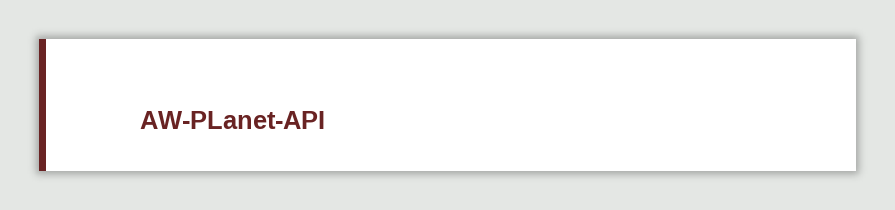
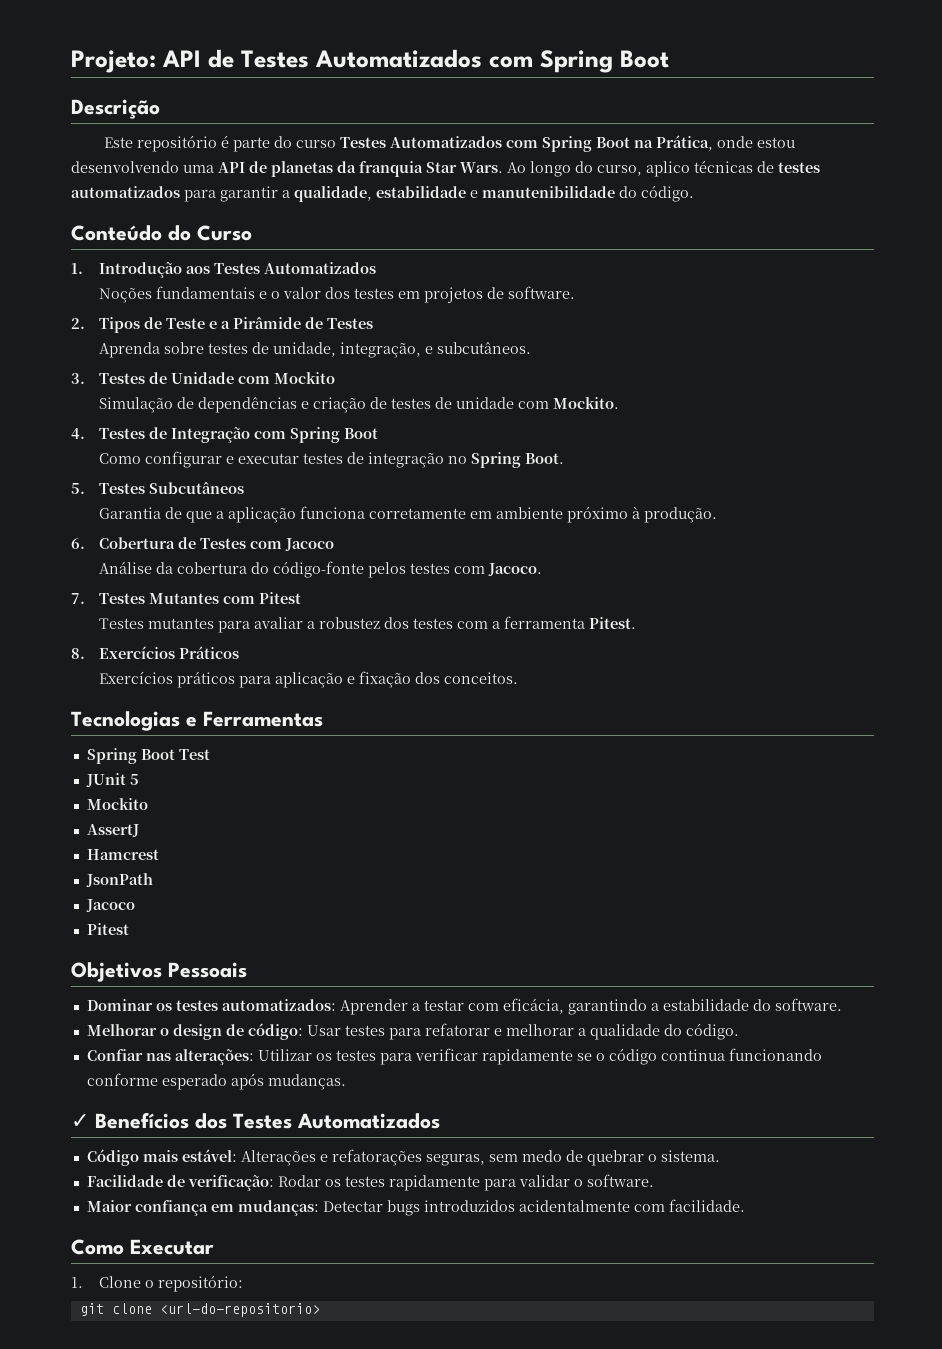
- AW-PLanet-API
+ Projeto: API de Testes Automatizados com Spring Boot
+ Descrição
+ Este repositório é parte do curso Testes Automatizados com Spring Boot na Prática, onde estou desenvolvendo uma API de planetas da franquia Star Wars. Ao longo do curso, aplico técnicas de testes automatizados para garantir a qualidade, estabilidade e manutenibilidade do código.
+ Conteúdo do Curso
+ 1. Introdução aos Testes Automatizados
+ Noções fundamentais e o valor dos testes em projetos de software.
+ 2. Tipos de Teste e a Pirâmide de Testes
+ Aprenda sobre testes de unidade, integração, e subcutâneos.
+ 3. Testes de Unidade com Mockito
+ Simulação de dependências e criação de testes de unidade com Mockito.
+ 4. Testes de Integração com Spring Boot
+ Como configurar e executar testes de integração no Spring Boot.
+ 5. Testes Subcutâneos
+ Garantia de que a aplicação funciona corretamente em ambiente próximo à produção.
+ 6. Cobertura de Testes com Jacoco
+ Análise da cobertura do código-fonte pelos testes com Jacoco.
+ 7. Testes Mutantes com Pitest
+ Testes mutantes para avaliar a robustez dos testes com a ferramenta Pitest.
+ 8. Exercícios Práticos
+ Exercícios práticos para aplicação e fixação dos conceitos.
+ Tecnologias e Ferramentas
+ Spring Boot Test
+ JUnit 5
+ Mockito
+ AssertJ
+ Hamcrest
+ JsonPath
+ Jacoco
+ Pitest
+ Objetivos Pessoais
+ Dominar os testes automatizados: Aprender a testar com eficácia, garantindo a estabilidade do software.
+ Melhorar o design de código: Usar testes para refatorar e melhorar a qualidade do código.
+ Confiar nas alterações: Utilizar os testes para verificar rapidamente se o código continua funcionando conforme esperado após mudanças.
+ ✓ Benefícios dos Testes Automatizados
+ Código mais estável: Alterações e refatorações seguras, sem medo de quebrar o sistema.
+ Facilidade de verificação: Rodar os testes rapidamente para validar o software.
+ Maior confiança em mudanças: Detectar bugs introduzidos acidentalmente com facilidade.
+ Como Executar
+ 1. Clone o repositório:
+ git clone <url-do-repositorio>

